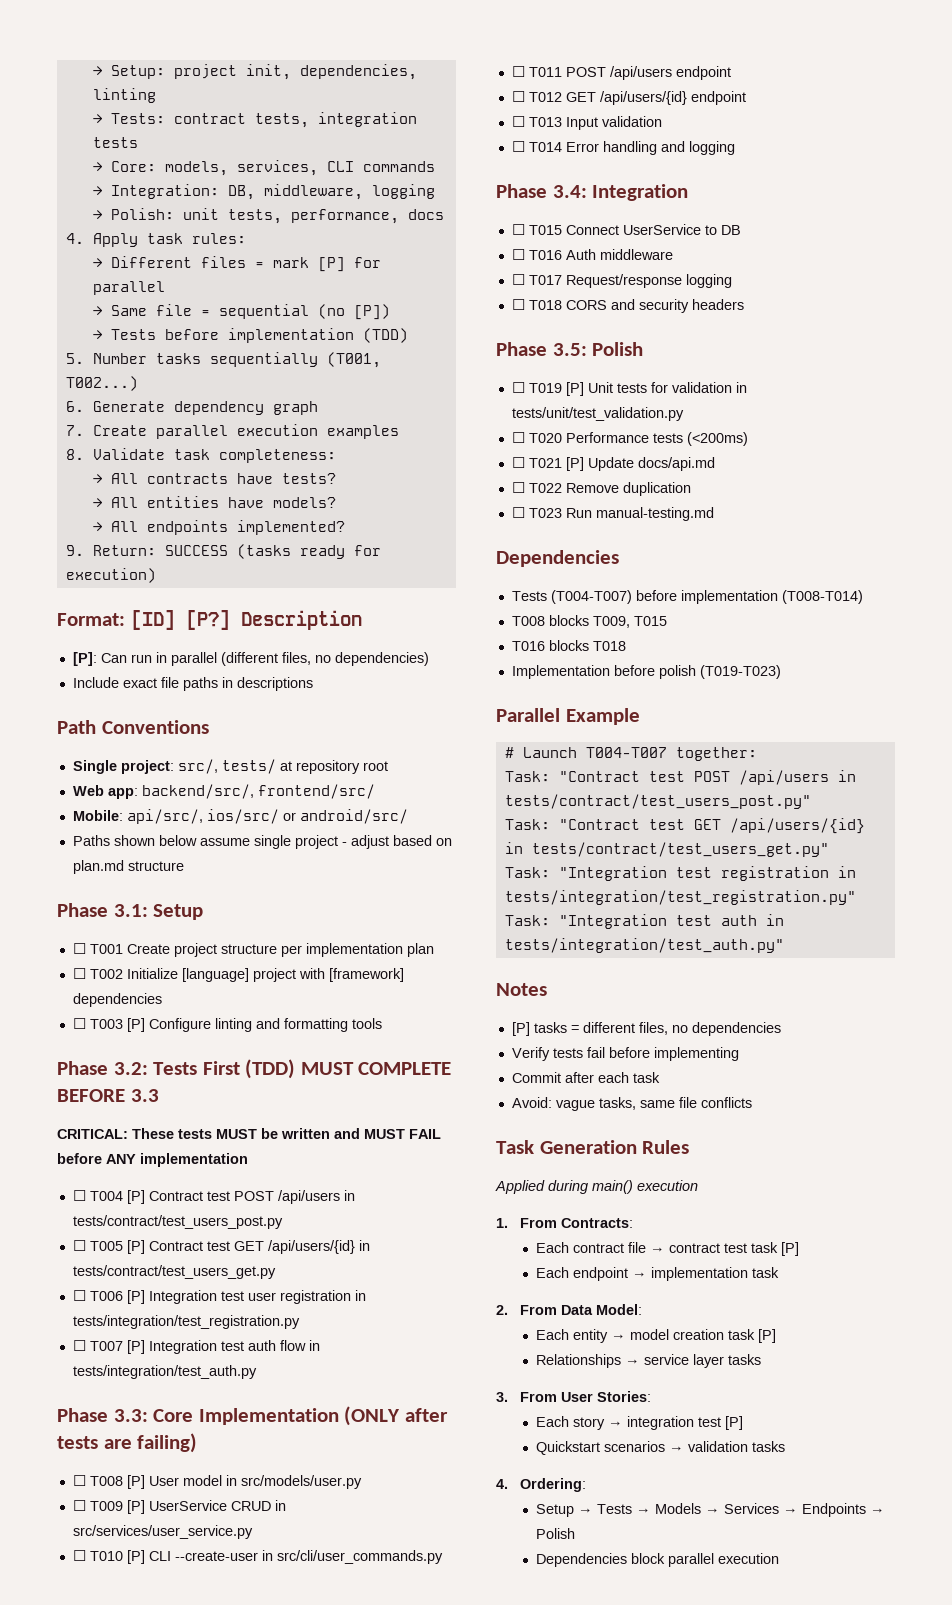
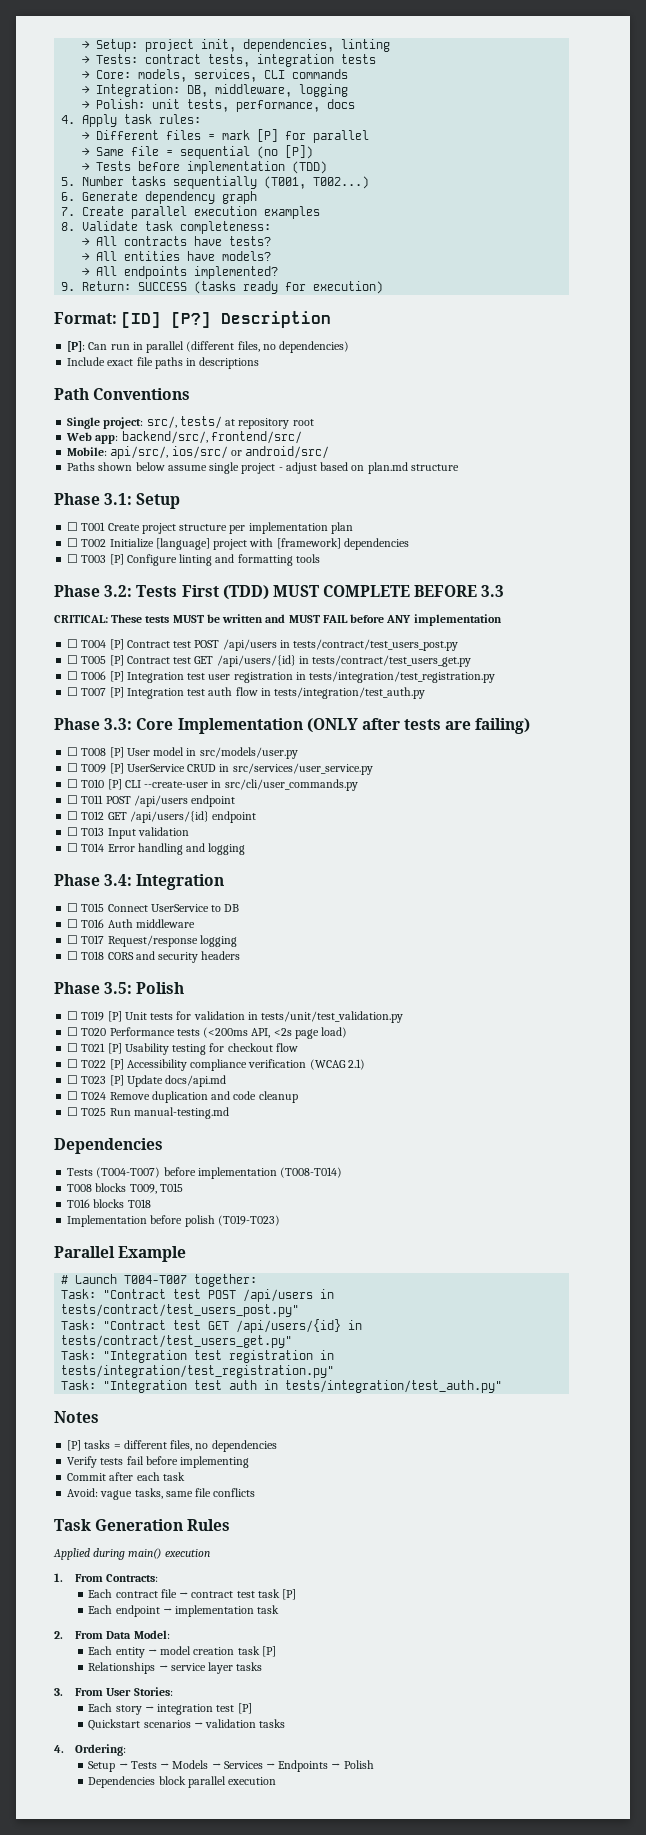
- ☐ T020 Performance tests (<200ms)
- ☐ T021 [P] Update docs/api.md
+ ☐ T020 Performance tests (<200ms API, <2s page load)
+ ☐ T021 [P] Usability testing for checkout flow
+ ☐ T022 [P] Accessibility compliance verification (WCAG 2.1)
+ ☐ T023 [P] Update docs/api.md
- ☐ T022 Remove duplication
- ☐ T023 Run manual-testing.md
+ ☐ T024 Remove duplication and code cleanup
+ ☐ T025 Run manual-testing.md

